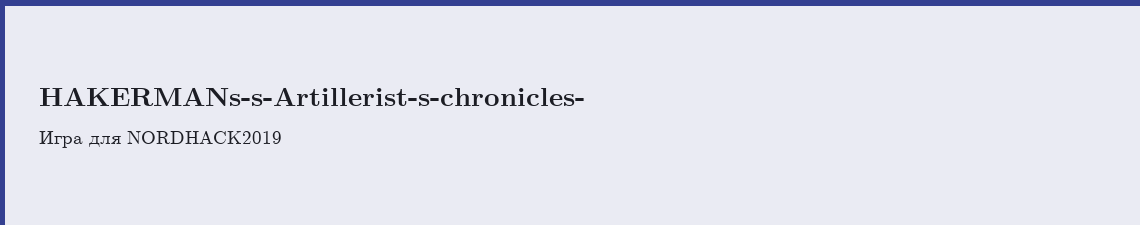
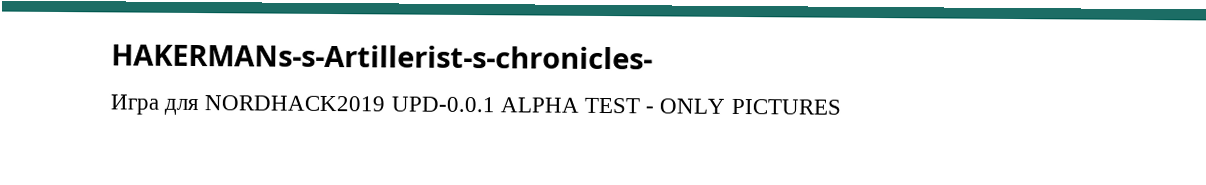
- Игра для NORDHACK2019
+ Игра для NORDHACK2019 UPD-0.0.1 ALPHA TEST - ONLY PICTURES

